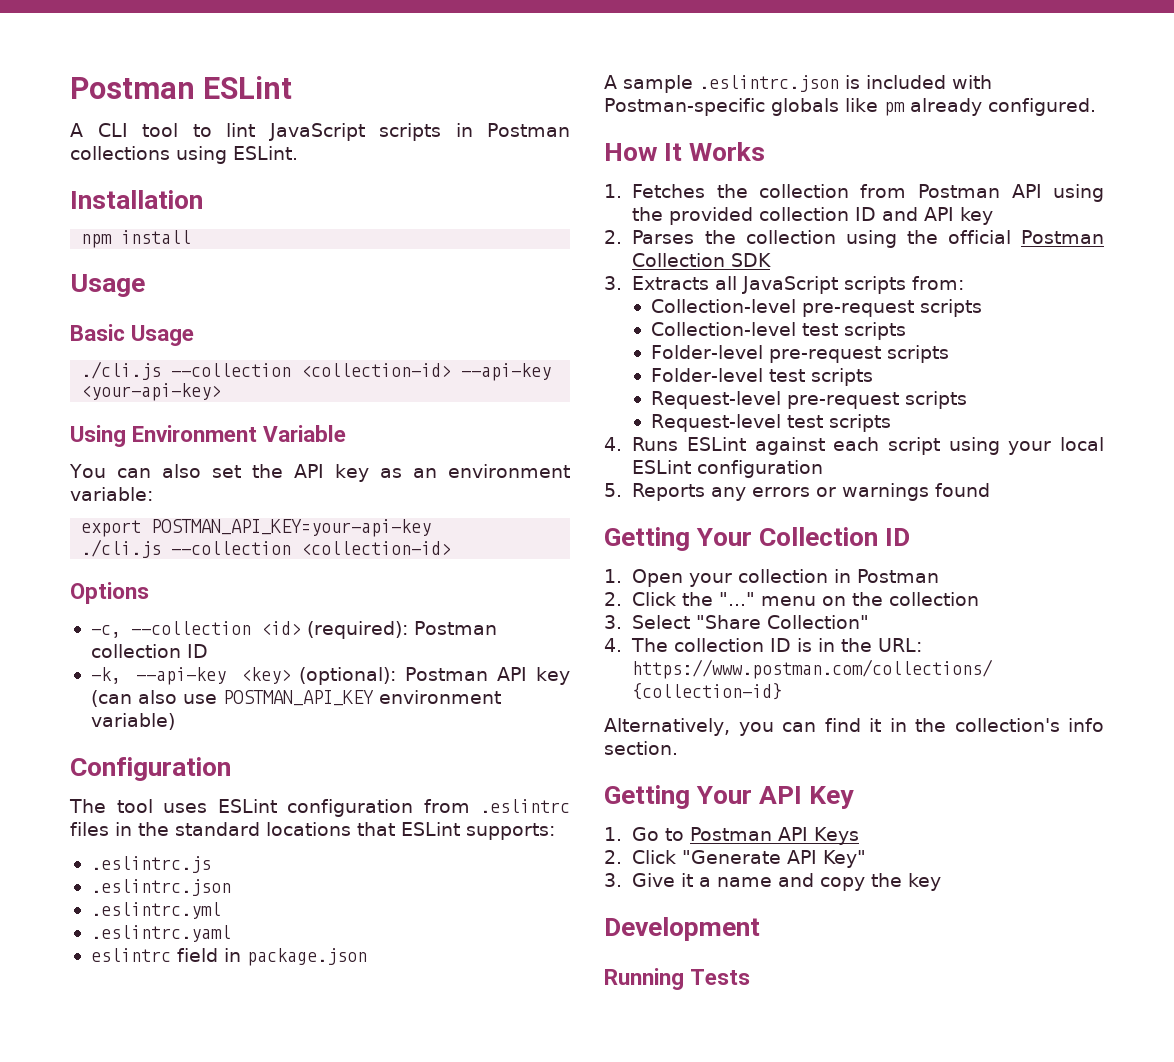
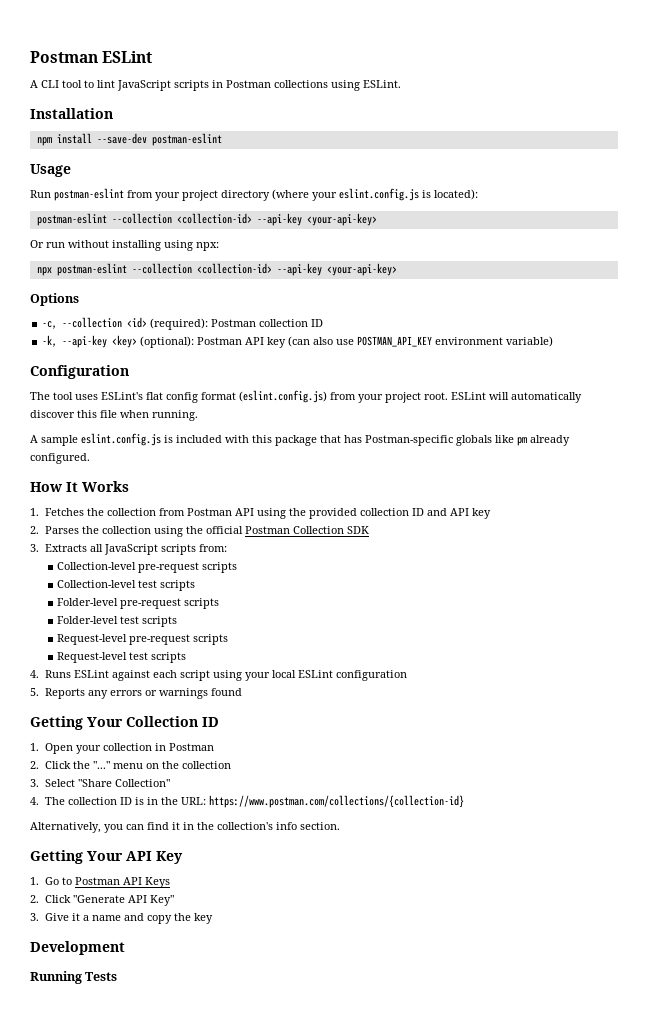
- npm install
+ npm install --save-dev postman-eslint
  Usage
- Basic Usage
- ./cli.js --collection <collection-id> --api-key <your-api-key>
- Using Environment Variable
- You can also set the API key as an environment variable:
- export POSTMAN_API_KEY=your-api-key
- ./cli.js --collection <collection-id>
+ Run postman-eslint from your project directory (where your eslint.config.js is located):
+ postman-eslint --collection <collection-id> --api-key <your-api-key>
+ Or run without installing using npx:
+ npx postman-eslint --collection <collection-id> --api-key <your-api-key>
- The tool uses ESLint configuration from .eslintrc files in the standard locations that ESLint supports:
- .eslintrc.js
- .eslintrc.json
- .eslintrc.yml
- .eslintrc.yaml
- eslintrc field in package.json
+ The tool uses ESLint's flat config format (eslint.config.js) from your project root. ESLint will automatically discover this file when running.
- A sample .eslintrc.json is included with Postman-specific globals like pm already configured.
+ A sample eslint.config.js is included with this package that has Postman-specific globals like pm already configured.

